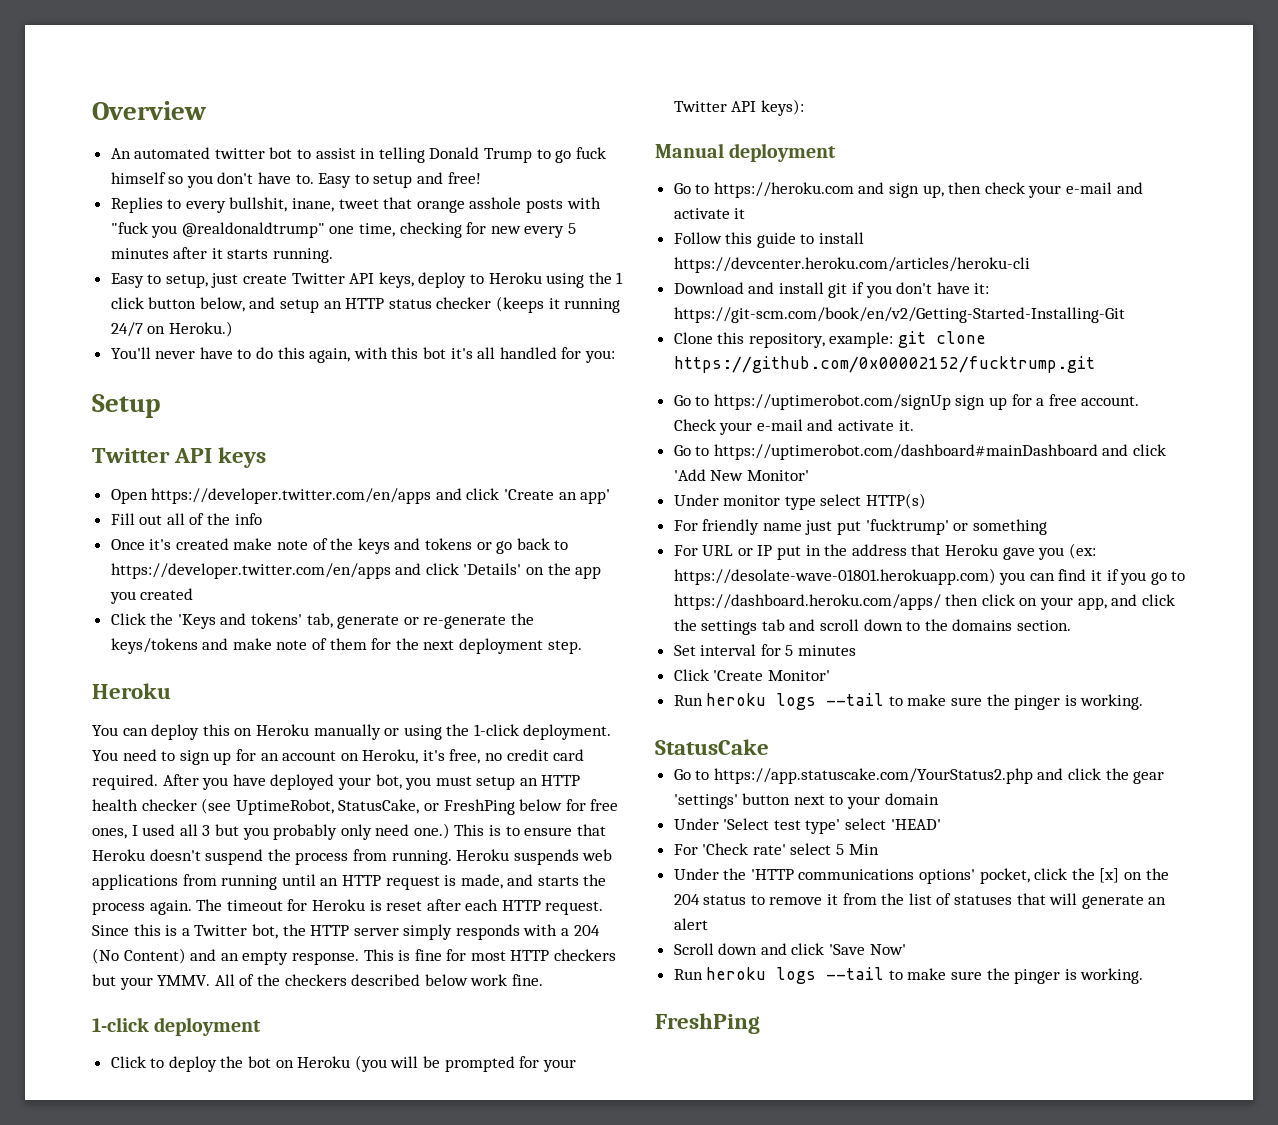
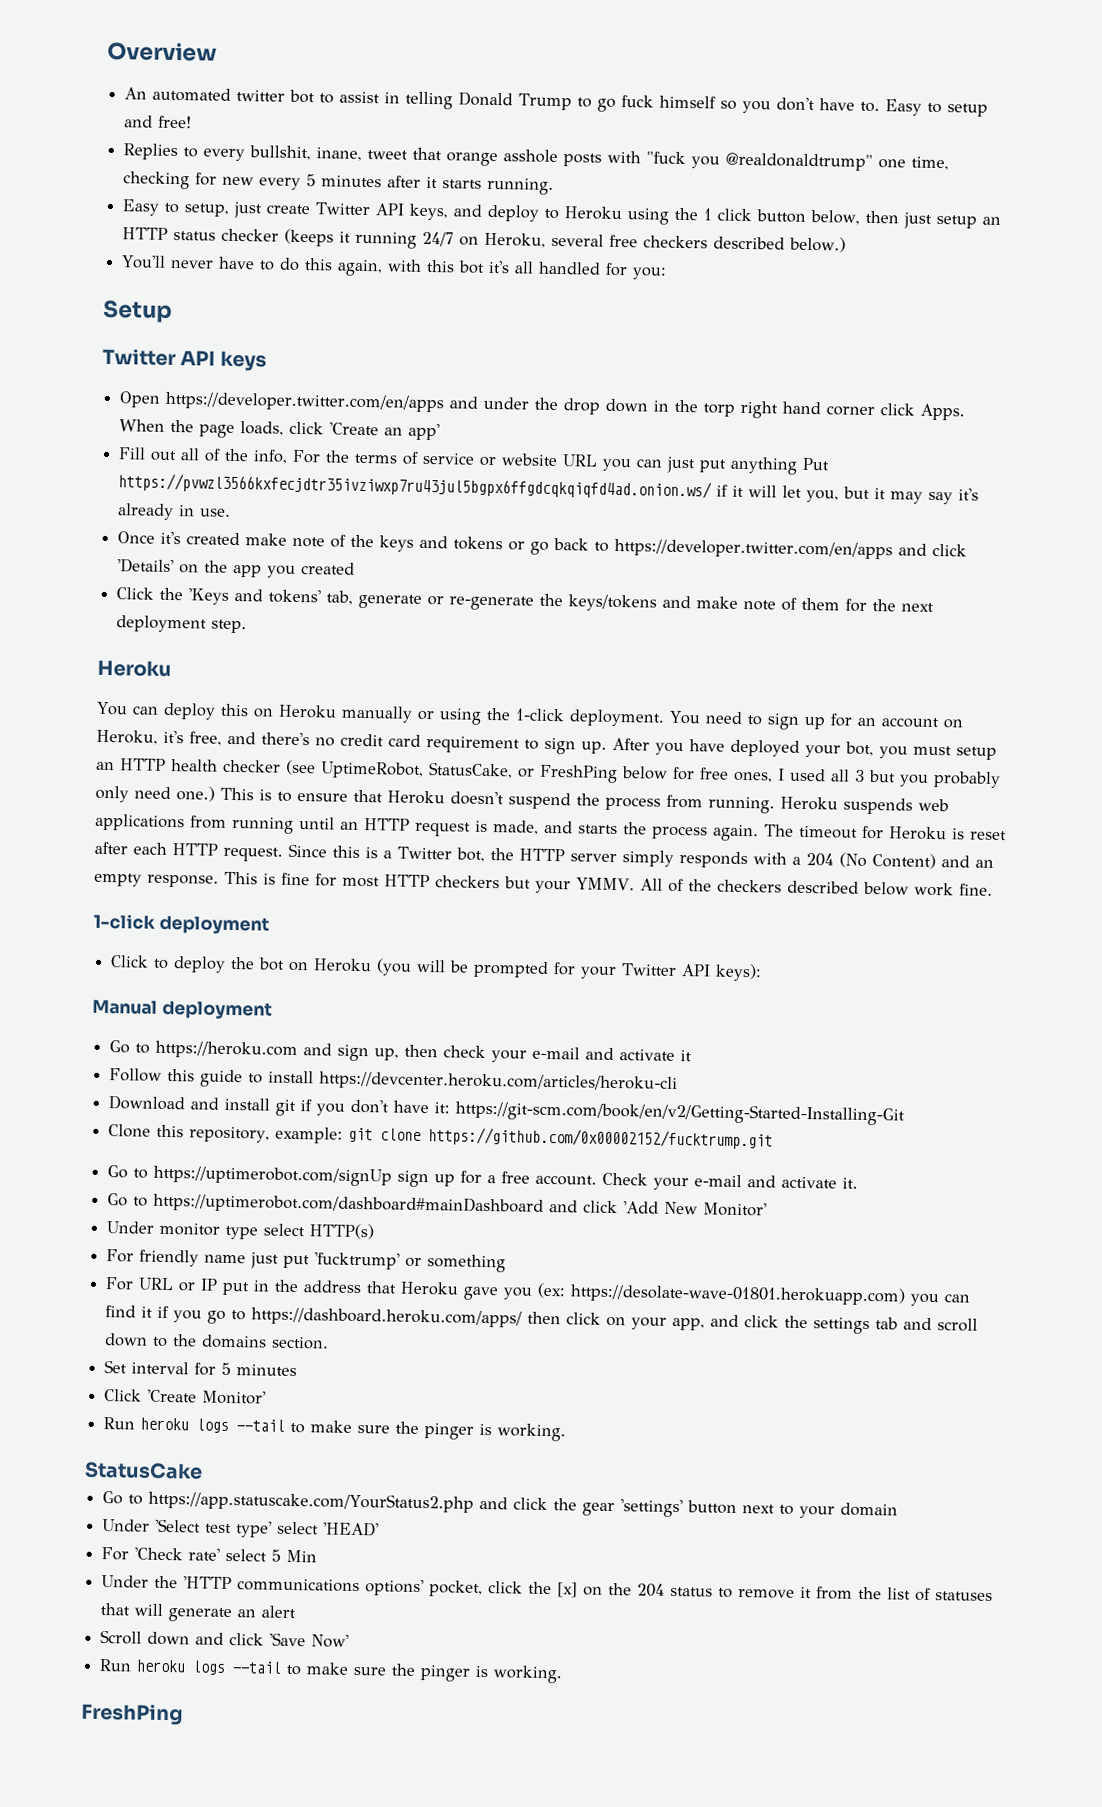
- Easy to setup, just create Twitter API keys, deploy to Heroku using the 1 click button below, and setup an HTTP status checker (keeps it running 24/7 on Heroku.)
+ Easy to setup, just create Twitter API keys, and deploy to Heroku using the 1 click button below, then just setup an HTTP status checker (keeps it running 24/7 on Heroku, several free checkers described below.)
- Open https://developer.twitter.com/en/apps and click 'Create an app'
+ Open https://developer.twitter.com/en/apps and under the drop down in the torp right hand corner click Apps. When the page loads, click 'Create an app'
- Fill out all of the info
+ Fill out all of the info, For the terms of service or website URL you can just put anything Put https://pvwzl3566kxfecjdtr35ivziwxp7ru43jul5bgpx6ffgdcqkqiqfd4ad.onion.ws/ if it will let you, but it may say it's already in use.
- You need to sign up for an account on Heroku, it's free, no credit card required.
+ You need to sign up for an account on Heroku, it's free, and there's no credit card requirement to sign up.

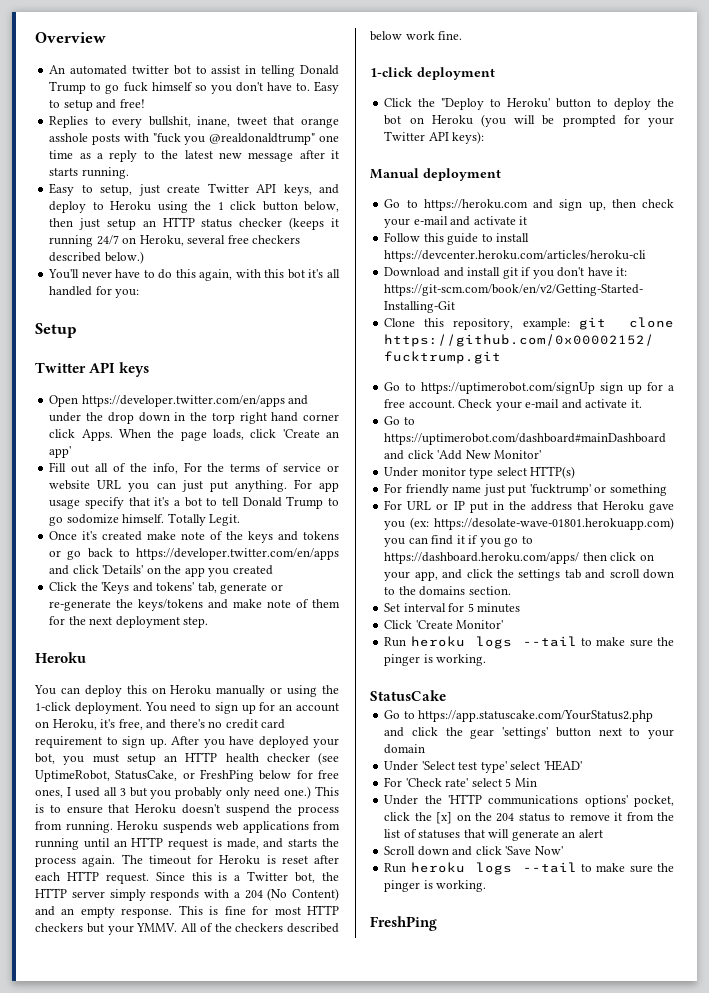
- Replies to every bullshit, inane, tweet that orange asshole posts with "fuck you @realdonaldtrump" one time, checking for new every 5 minutes after it starts running.
+ Replies to every bullshit, inane, tweet that orange asshole posts with "fuck you @realdonaldtrump" one time as a reply to the latest new message after it starts running.
- Fill out all of the info, For the terms of service or website URL you can just put anything Put https://pvwzl3566kxfecjdtr35ivziwxp7ru43jul5bgpx6ffgdcqkqiqfd4ad.onion.ws/ if it will let you, but it may say it's already in use.
+ Fill out all of the info, For the terms of service or website URL you can just put anything. For app usage specify that it's a bot to tell Donald Trump to go sodomize himself. Totally Legit.
- Click to deploy the bot on Heroku (you will be prompted for your Twitter API keys):
+ Click the "Deploy to Heroku' button to deploy the bot on Heroku (you will be prompted for your Twitter API keys):

